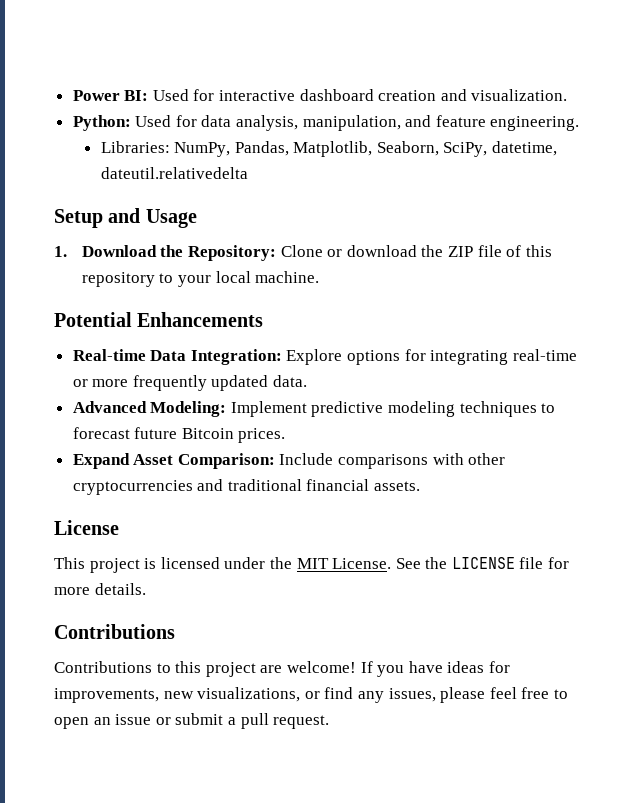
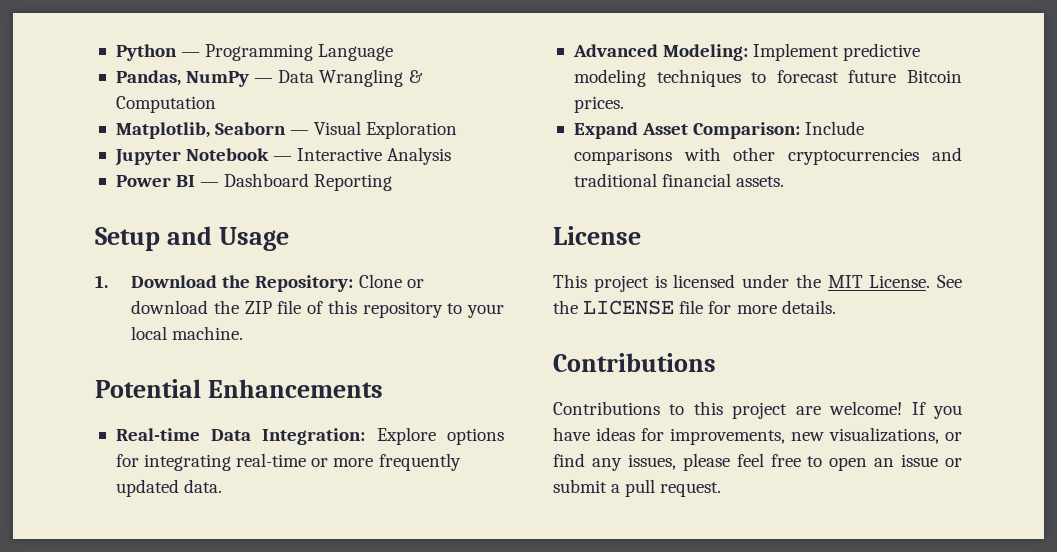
- Power BI: Used for interactive dashboard creation and visualization.
- Python: Used for data analysis, manipulation, and feature engineering.
- Libraries: NumPy, Pandas, Matplotlib, Seaborn, SciPy, datetime, dateutil.relativedelta
+ Python — Programming Language
+ Pandas, NumPy — Data Wrangling & Computation
+ Matplotlib, Seaborn — Visual Exploration
+ Jupyter Notebook — Interactive Analysis
+ Power BI — Dashboard Reporting

